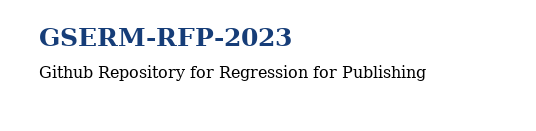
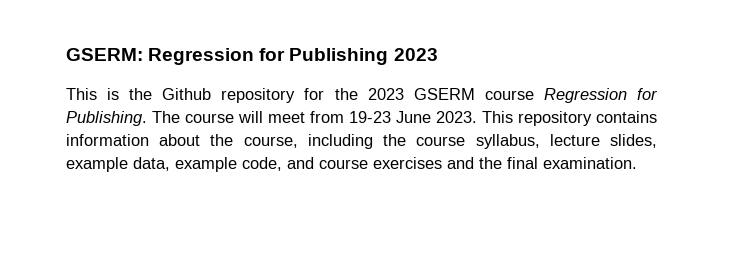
- GSERM-RFP-2023
- Github Repository for Regression for Publishing
+ GSERM: Regression for Publishing 2023
+ This is the Github repository for the 2023 GSERM course Regression for Publishing. The course will meet from 19-23 June 2023. This repository contains information about the course, including the course syllabus, lecture slides, example data, example code, and course exercises and the final examination.

